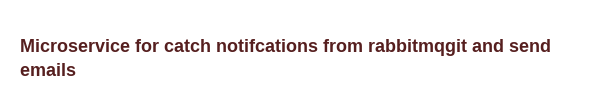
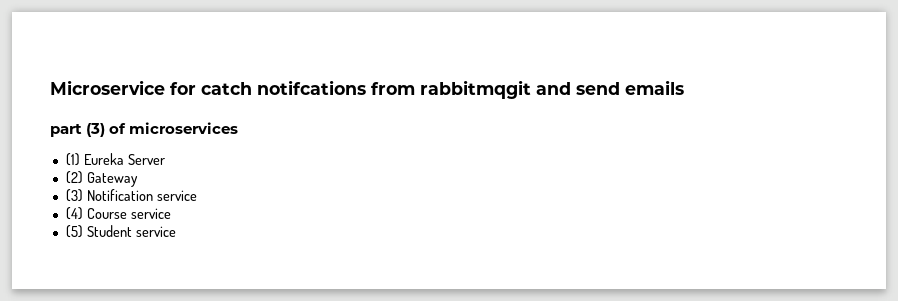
+ part (3) of microservices
+ (1) Eureka Server
+ (2) Gateway
+ (3) Notification service
+ (4) Course service
+ (5) Student service

